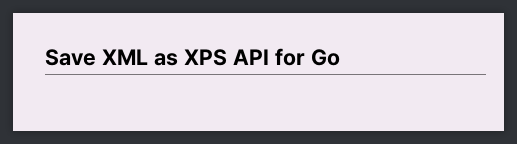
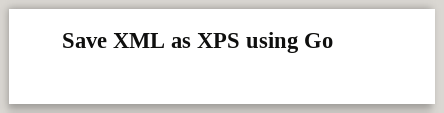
- Save XML as XPS API for Go
+ Save XML as XPS using Go

